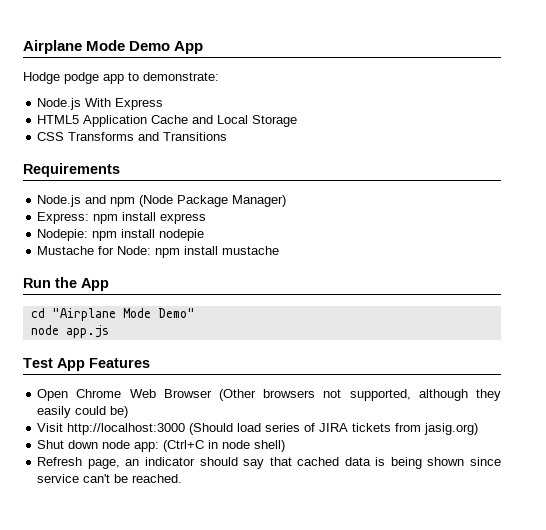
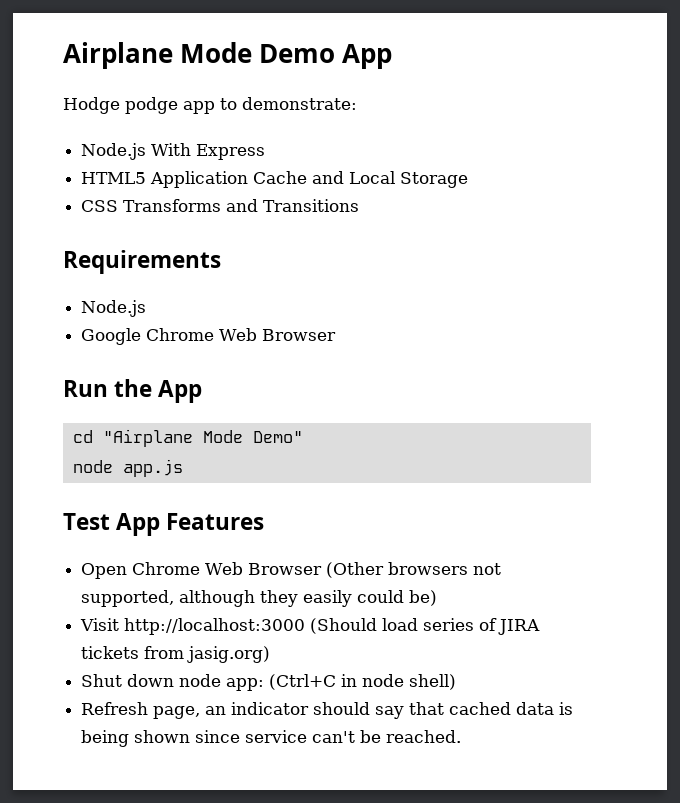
  Requirements
- Node.js and npm (Node Package Manager)
- Express: npm install express
- Nodepie: npm install nodepie
- Mustache for Node: npm install mustache
+ Node.js
+ Google Chrome Web Browser

